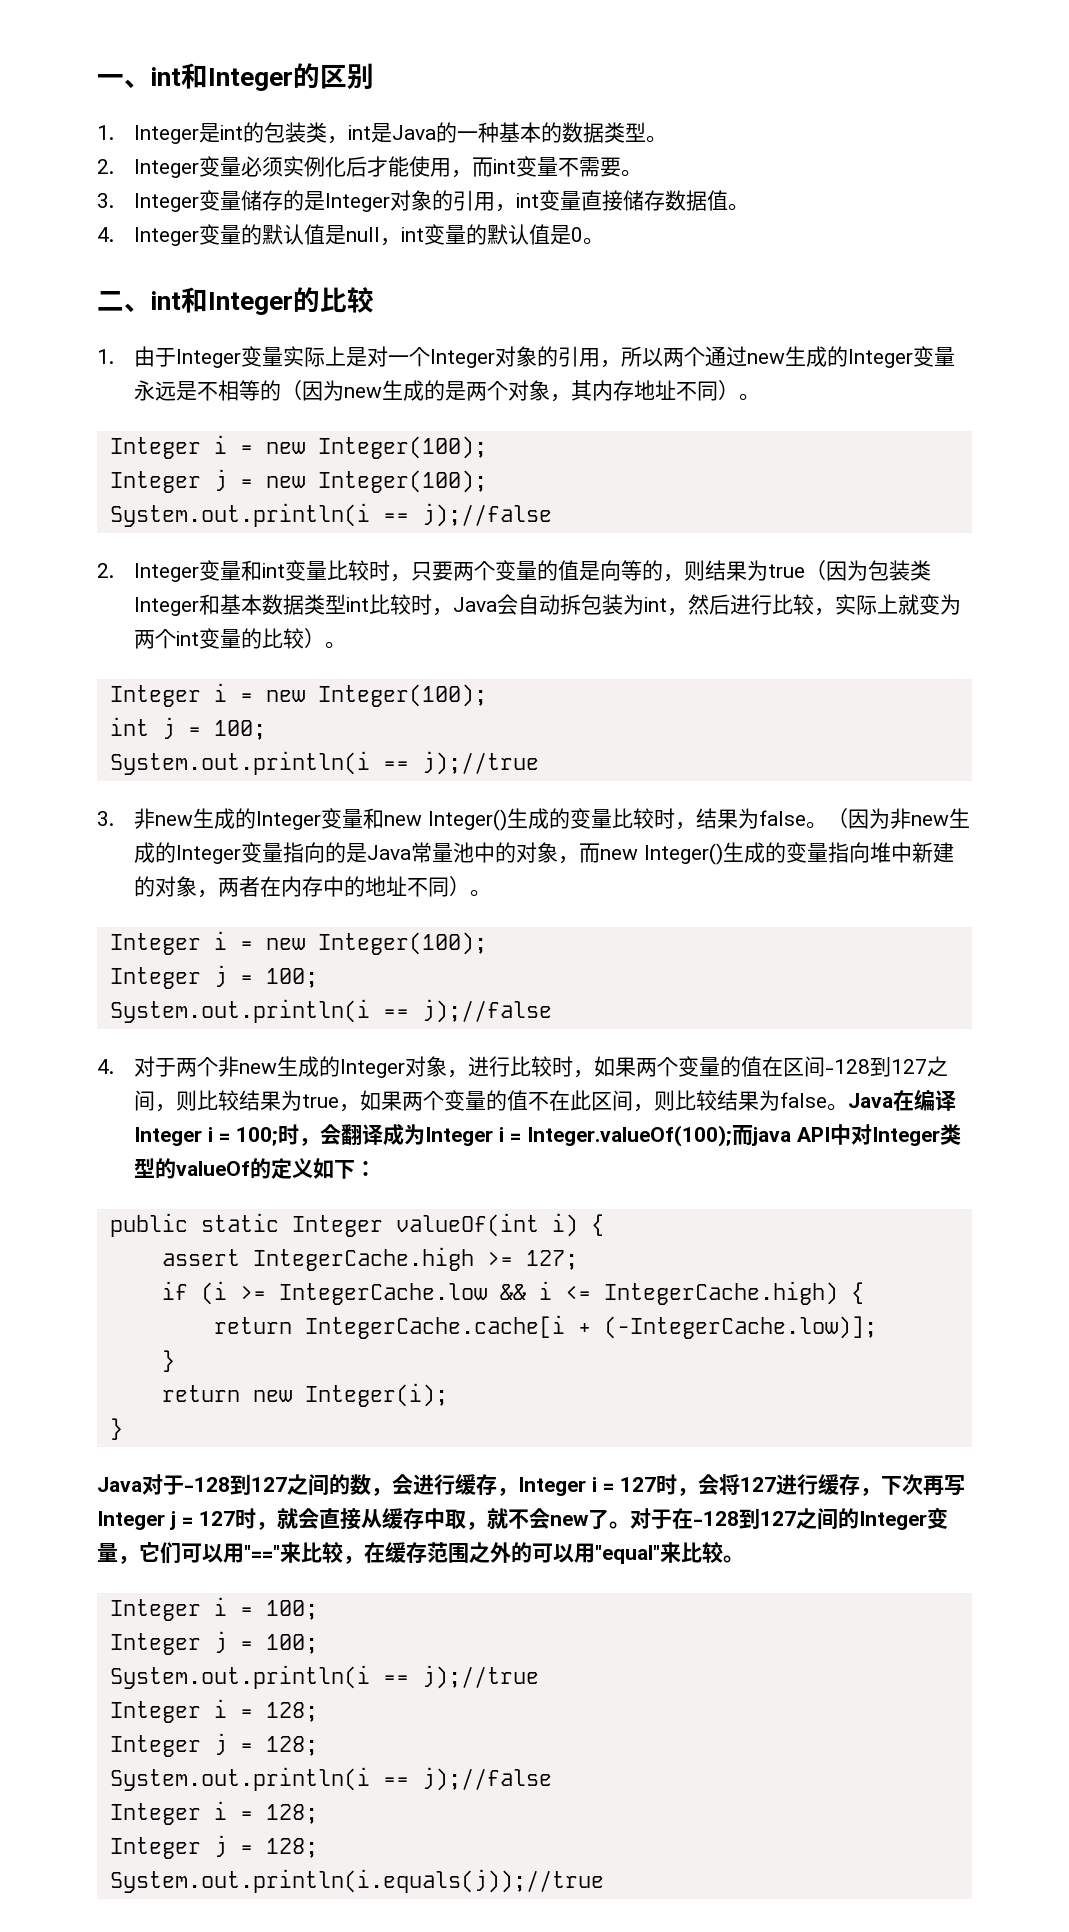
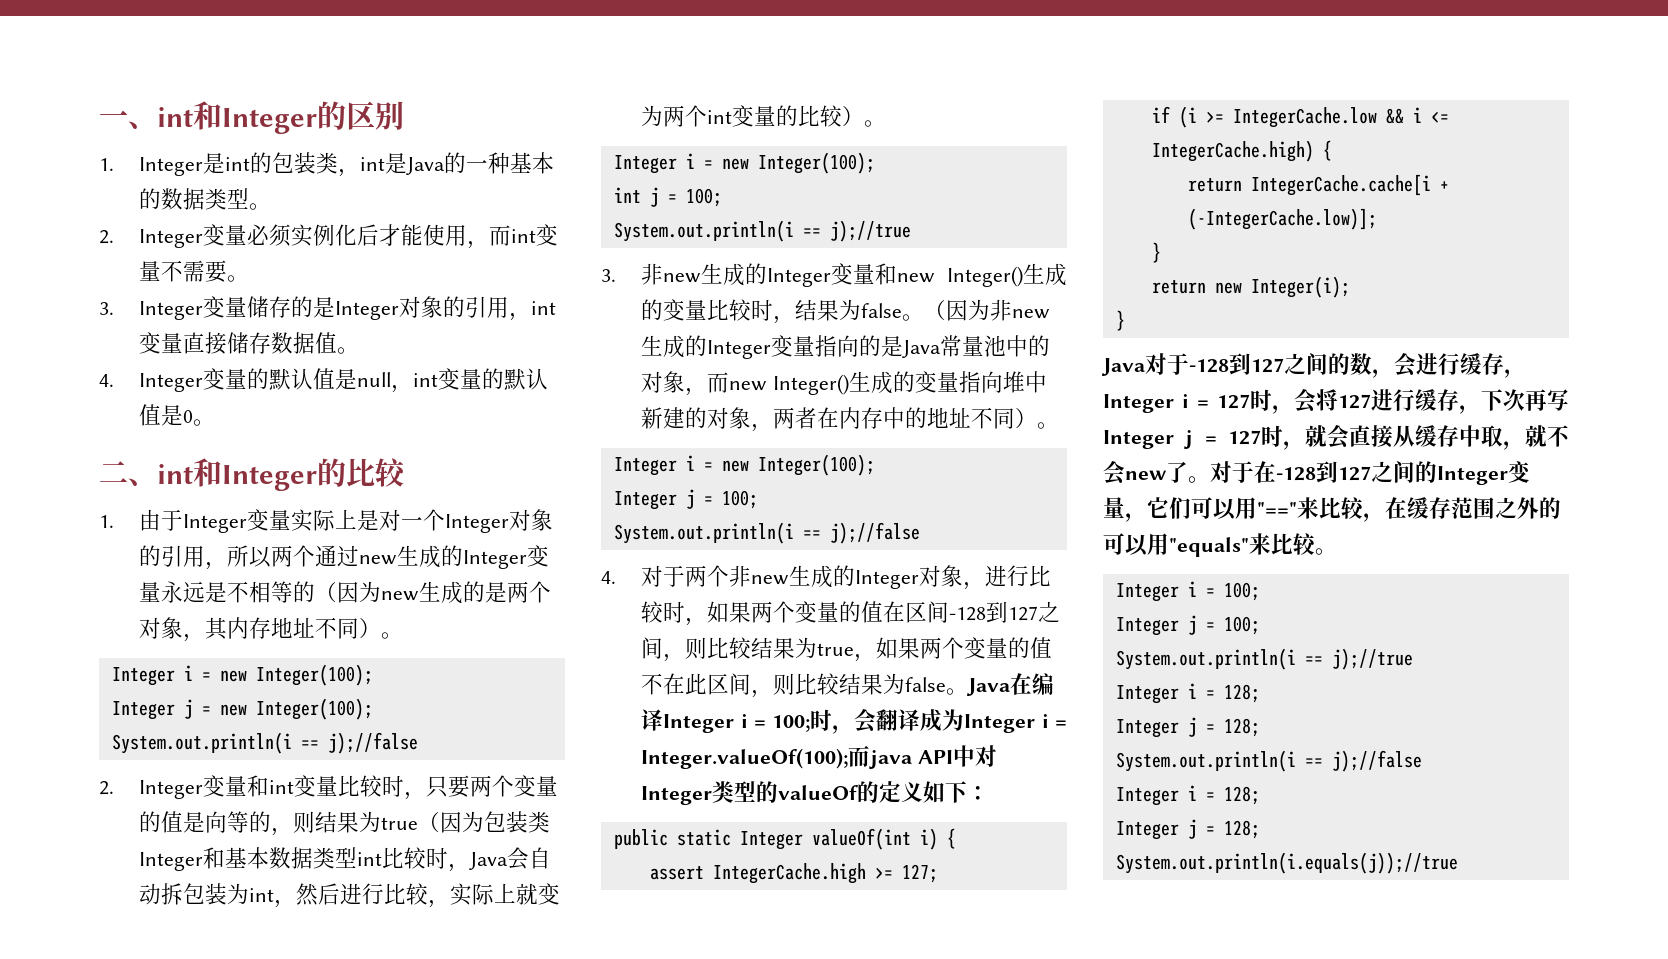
- 对于在-128到127之间的Integer变量，它们可以用"=="来比较，在缓存范围之外的可以用"equal"来比较。
+ 对于在-128到127之间的Integer变量，它们可以用"=="来比较，在缓存范围之外的可以用"equals"来比较。

